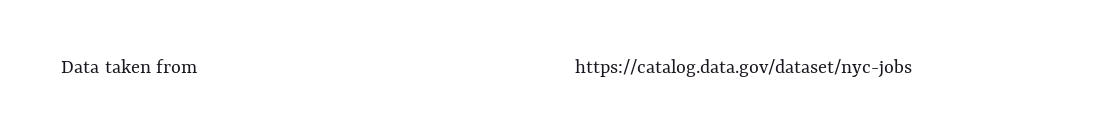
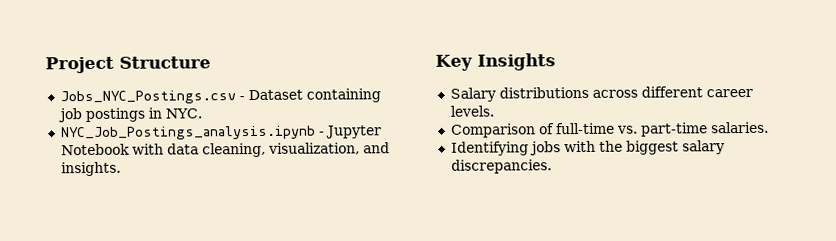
- Data taken from https://catalog.data.gov/dataset/nyc-jobs
+ Project Structure
+ Jobs_NYC_Postings.csv - Dataset containing job postings in NYC.
+ NYC_Job_Postings_analysis.ipynb - Jupyter Notebook with data cleaning, visualization, and insights.
+ Key Insights
+ Salary distributions across different career levels.
+ Comparison of full-time vs. part-time salaries.
+ Identifying jobs with the biggest salary discrepancies.

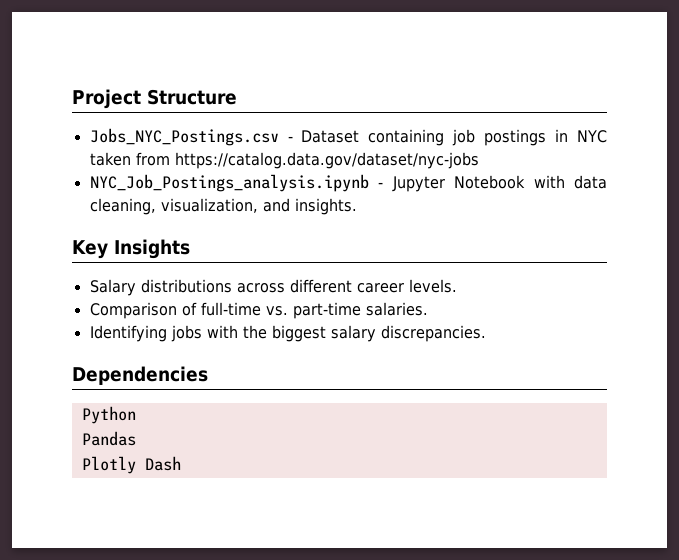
- Jobs_NYC_Postings.csv - Dataset containing job postings in NYC.
+ Jobs_NYC_Postings.csv - Dataset containing job postings in NYC taken from https://catalog.data.gov/dataset/nyc-jobs
+ Dependencies
+ Python
+ Pandas
+ Plotly Dash

